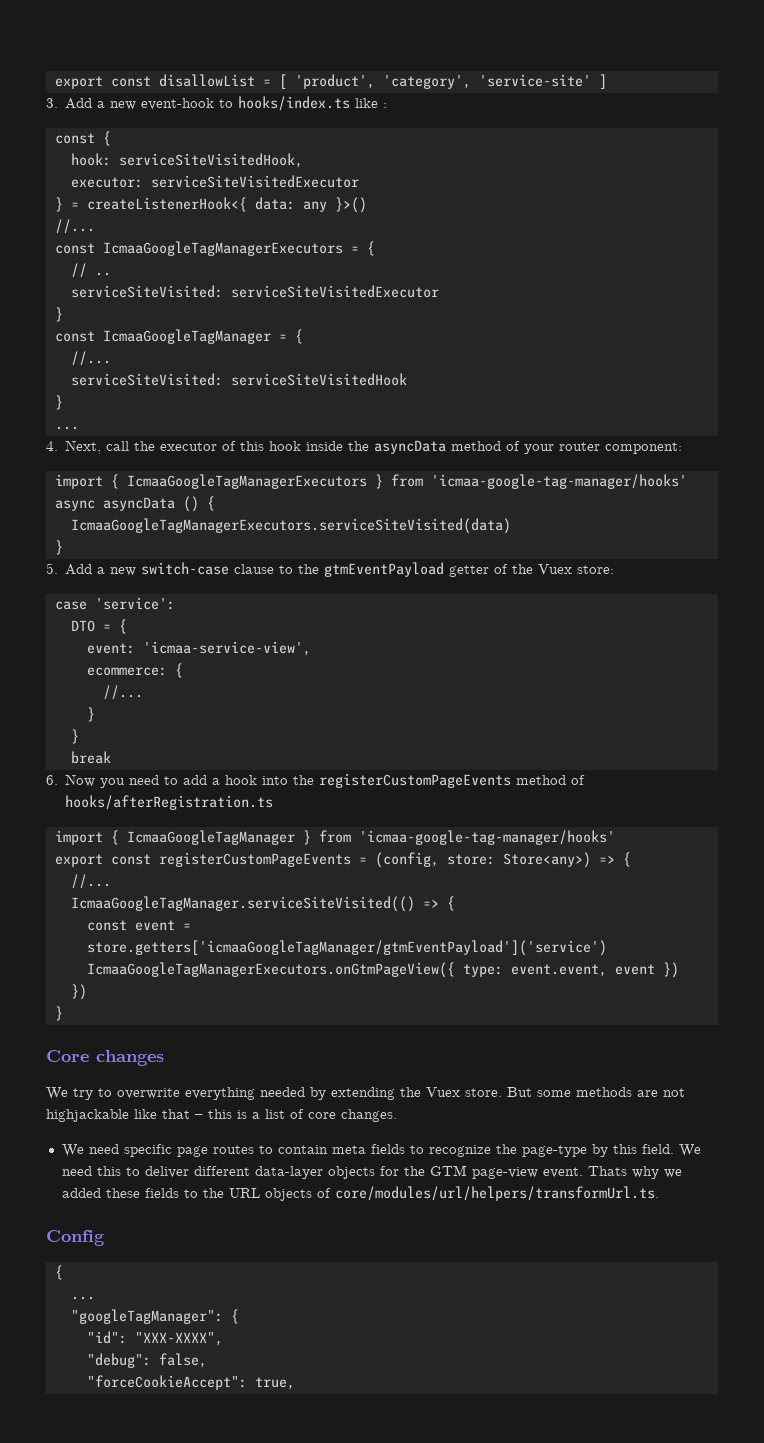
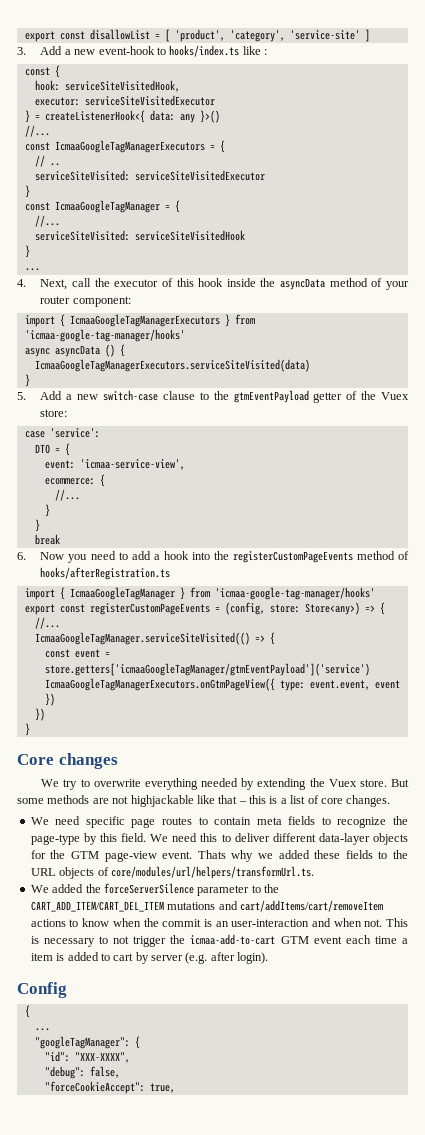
+ We added the forceServerSilence parameter to the CART_ADD_ITEM/CART_DEL_ITEM mutations and cart/addItems/cart/removeItem actions to know when the commit is an user-interaction and when not. This is necessary to not trigger the icmaa-add-to-cart GTM event each time a item is added to cart by server (e.g. after login).

